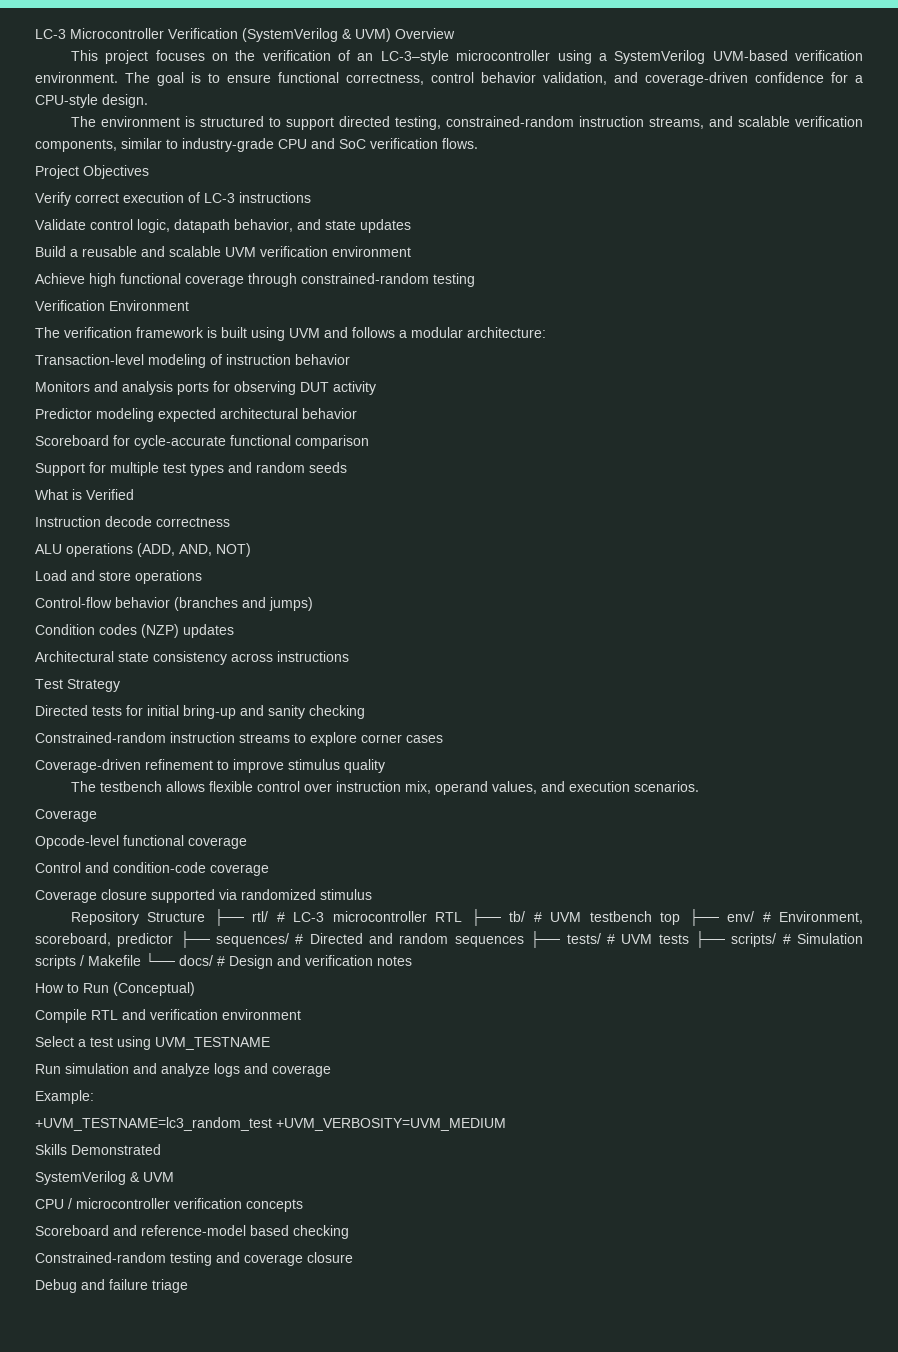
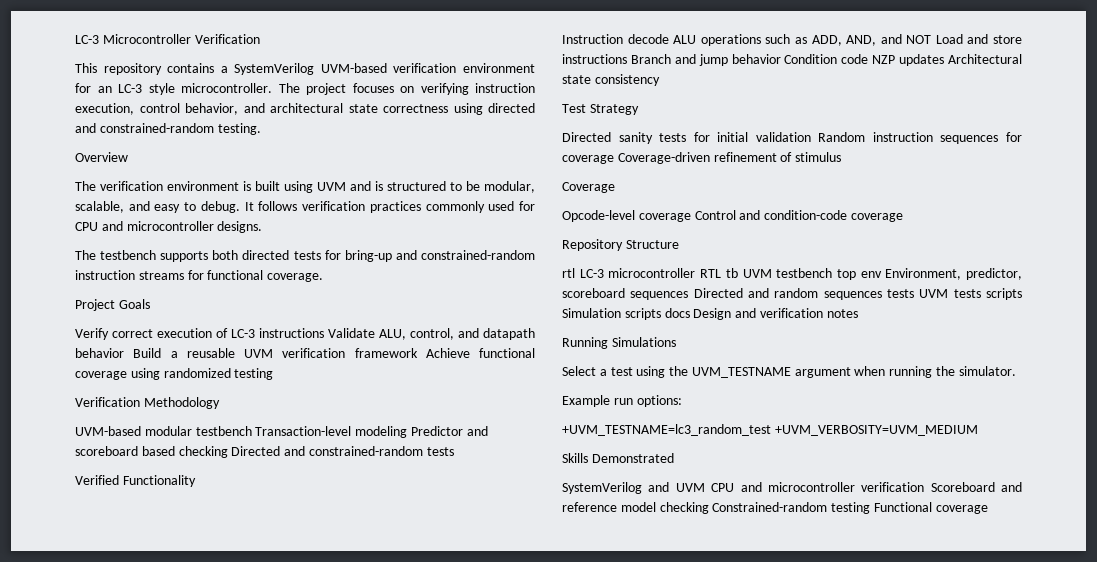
- LC-3 Microcontroller Verification (SystemVerilog & UVM) Overview
- This project focuses on the verification of an LC-3–style microcontroller using a SystemVerilog UVM-based verification environment. The goal is to ensure functional correctness, control behavior validation, and coverage-driven confidence for a CPU-style design.
- The environment is structured to support directed testing, constrained-random instruction streams, and scalable verification components, similar to industry-grade CPU and SoC verification flows.
+ LC-3 Microcontroller Verification
+ This repository contains a SystemVerilog UVM-based verification environment for an LC-3 style microcontroller. The project focuses on verifying instruction execution, control behavior, and architectural state correctness using directed and constrained-random testing.
+ Overview
+ The verification environment is built using UVM and is structured to be modular, scalable, and easy to debug. It follows verification practices commonly used for CPU and microcontroller designs.
+ The testbench supports both directed tests for bring-up and constrained-random instruction streams for functional coverage.
- Project Objectives
+ Project Goals
- Verify correct execution of LC-3 instructions
- Validate control logic, datapath behavior, and state updates
- Build a reusable and scalable UVM verification environment
- Achieve high functional coverage through constrained-random testing
- Verification Environment
- The verification framework is built using UVM and follows a modular architecture:
- Transaction-level modeling of instruction behavior
- Monitors and analysis ports for observing DUT activity
- Predictor modeling expected architectural behavior
- Scoreboard for cycle-accurate functional comparison
- Support for multiple test types and random seeds
- What is Verified
+ Verify correct execution of LC-3 instructions Validate ALU, control, and datapath behavior Build a reusable UVM verification framework Achieve functional coverage using randomized testing
+ Verification Methodology
+ UVM-based modular testbench Transaction-level modeling Predictor and scoreboard based checking Directed and constrained-random tests
+ Verified Functionality
- Instruction decode correctness
- ALU operations (ADD, AND, NOT)
- Load and store operations
- Control-flow behavior (branches and jumps)
- Condition codes (NZP) updates
- Architectural state consistency across instructions
+ Instruction decode ALU operations such as ADD, AND, and NOT Load and store instructions Branch and jump behavior Condition code NZP updates Architectural state consistency
- Directed tests for initial bring-up and sanity checking
- Constrained-random instruction streams to explore corner cases
- Coverage-driven refinement to improve stimulus quality
- The testbench allows flexible control over instruction mix, operand values, and execution scenarios.
+ Directed sanity tests for initial validation Random instruction sequences for coverage Coverage-driven refinement of stimulus
- Opcode-level functional coverage
- Control and condition-code coverage
+ Opcode-level coverage Control and condition-code coverage
- Coverage closure supported via randomized stimulus
- Repository Structure ├── rtl/ # LC-3 microcontroller RTL ├── tb/ # UVM testbench top ├── env/ # Environment, scoreboard, predictor ├── sequences/ # Directed and random sequences ├── tests/ # UVM tests ├── scripts/ # Simulation scripts / Makefile └── docs/ # Design and verification notes
- How to Run (Conceptual)
- Compile RTL and verification environment
+ Repository Structure
+ rtl LC-3 microcontroller RTL tb UVM testbench top env Environment, predictor, scoreboard sequences Directed and random sequences tests UVM tests scripts Simulation scripts docs Design and verification notes
+ Running Simulations
- Select a test using UVM_TESTNAME
- Run simulation and analyze logs and coverage
- Example:
+ Select a test using the UVM_TESTNAME argument when running the simulator.
+ Example run options:
- SystemVerilog & UVM
- CPU / microcontroller verification concepts
- Scoreboard and reference-model based checking
- Constrained-random testing and coverage closure
- Debug and failure triage
+ SystemVerilog and UVM CPU and microcontroller verification Scoreboard and reference model checking Constrained-random testing Functional coverage

